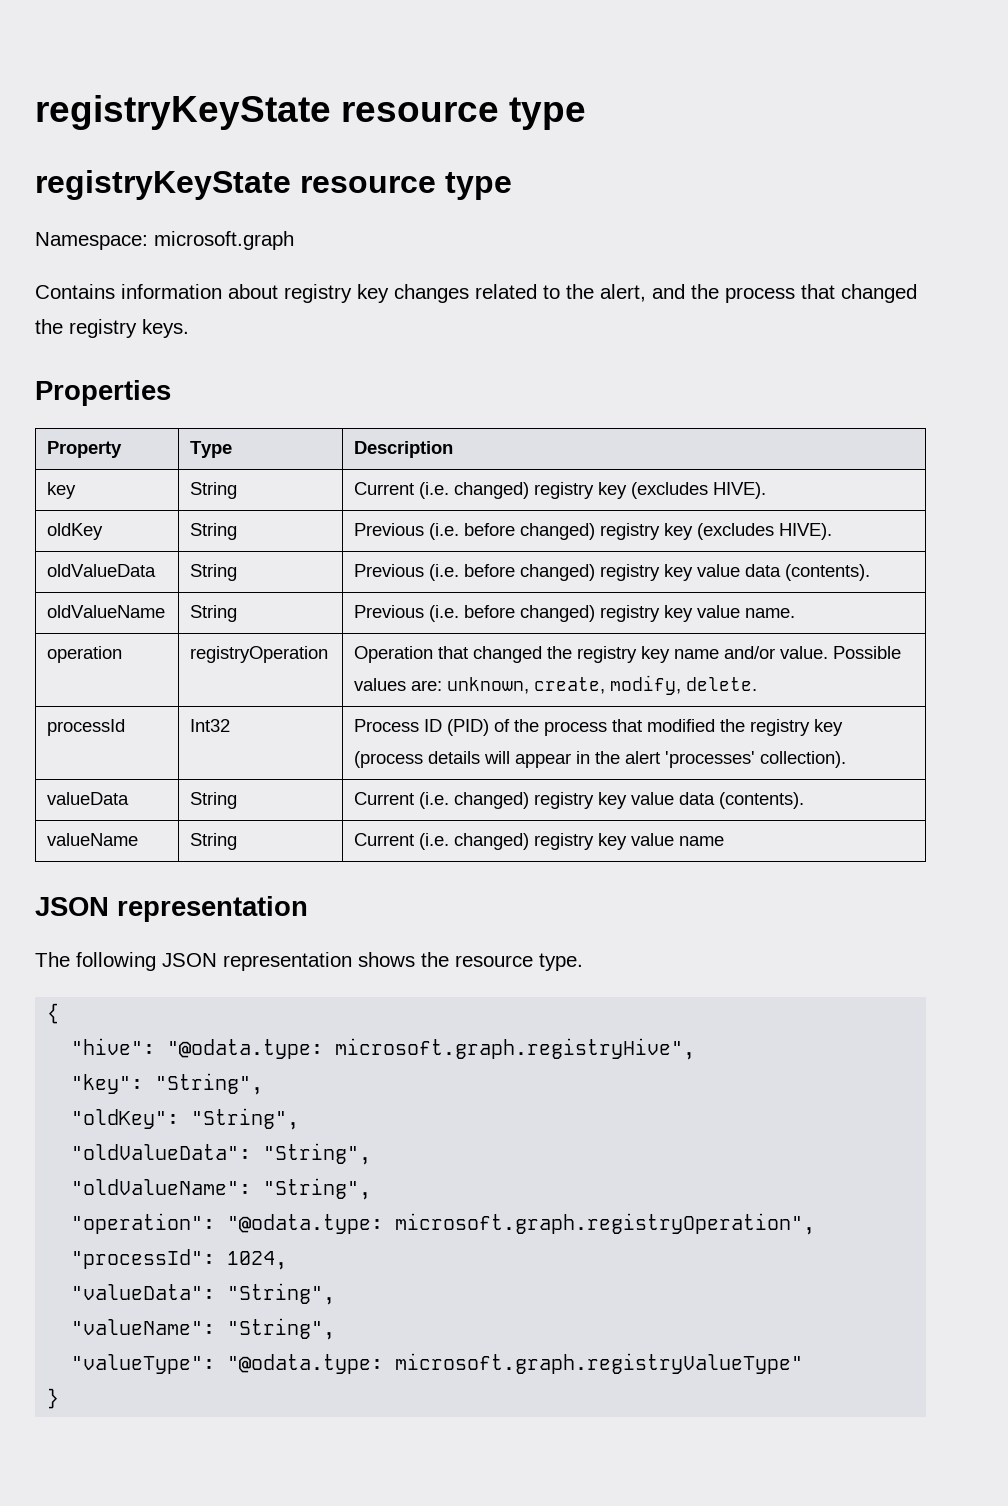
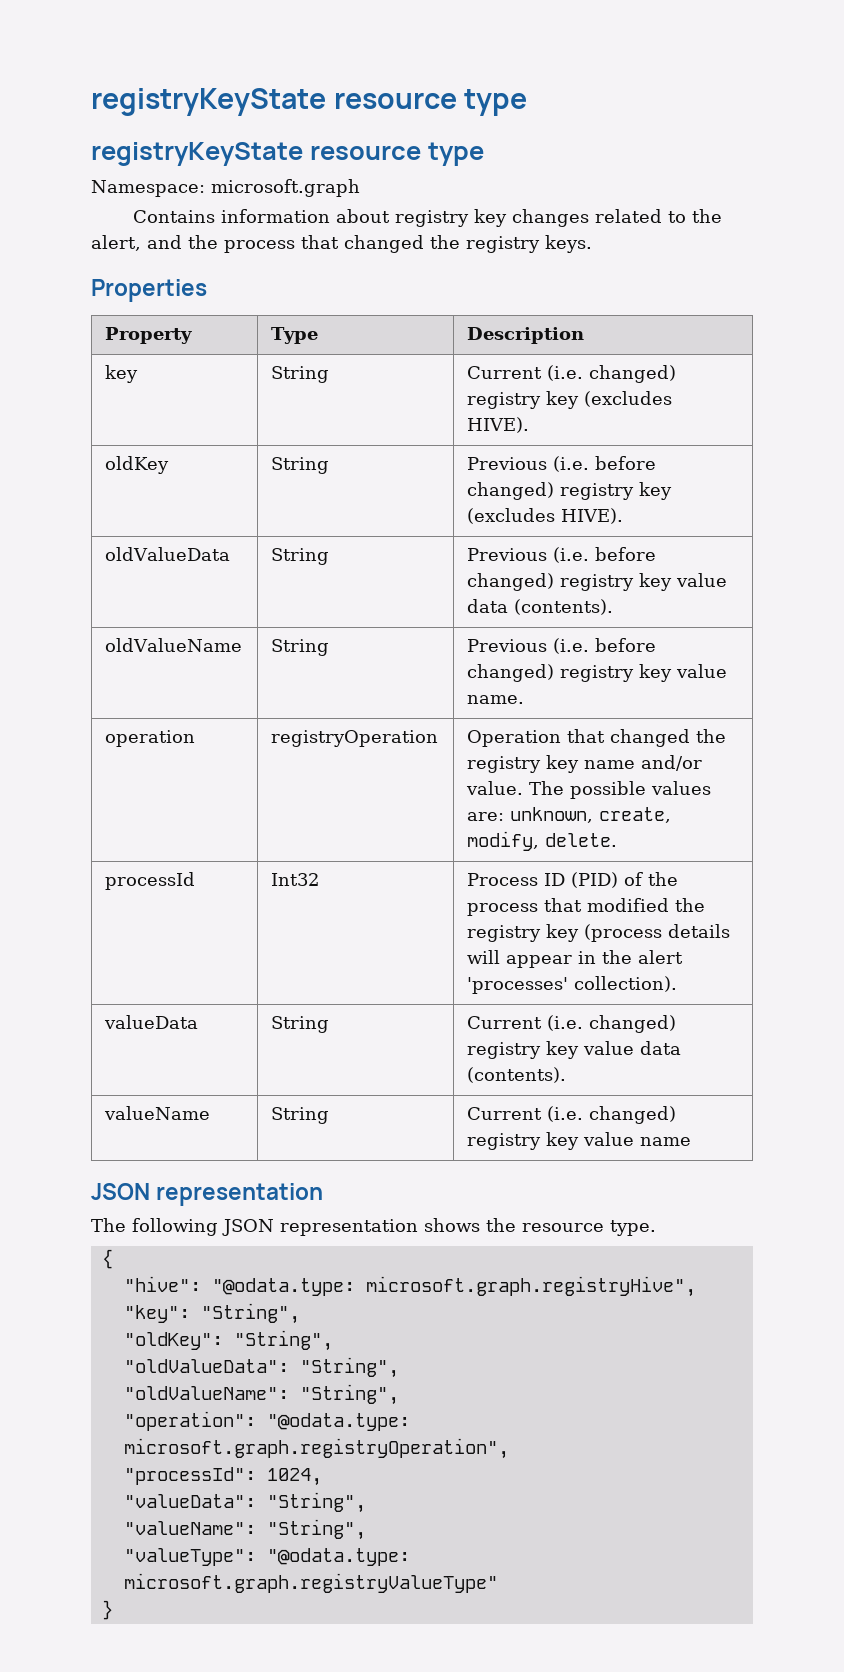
- operation | registryOperation | Operation that changed the registry key name and/or value. Possible values are: unknown, create, modify, delete.
+ operation | registryOperation | Operation that changed the registry key name and/or value. The possible values are: unknown, create, modify, delete.

